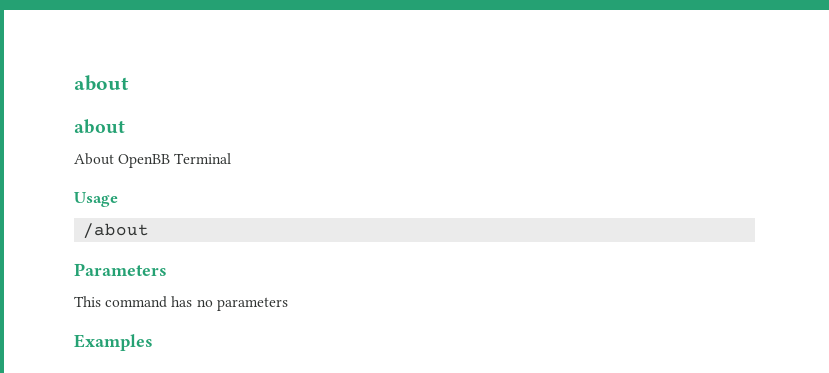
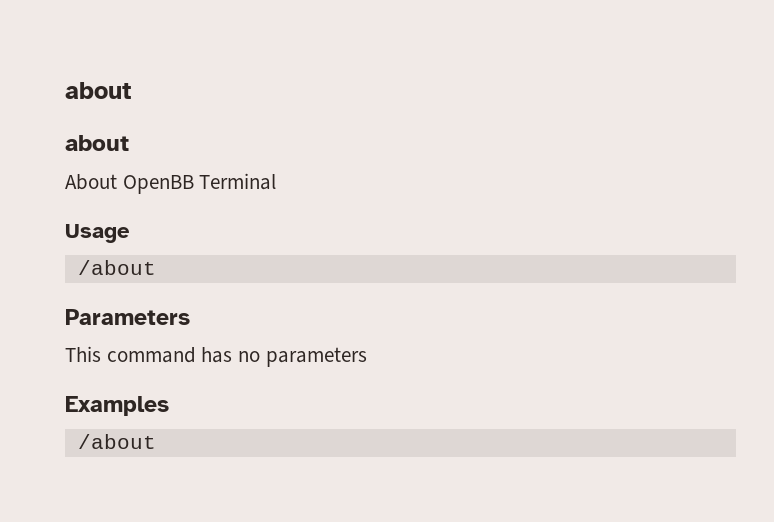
  Examples
+ /about

